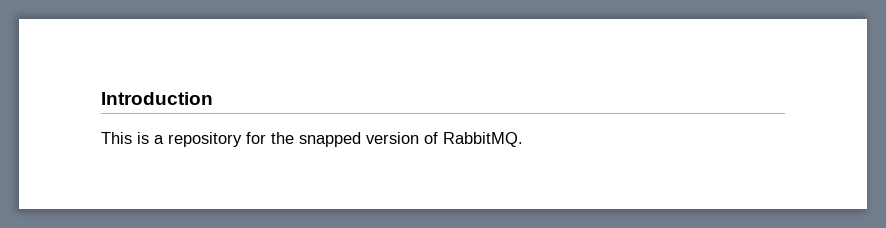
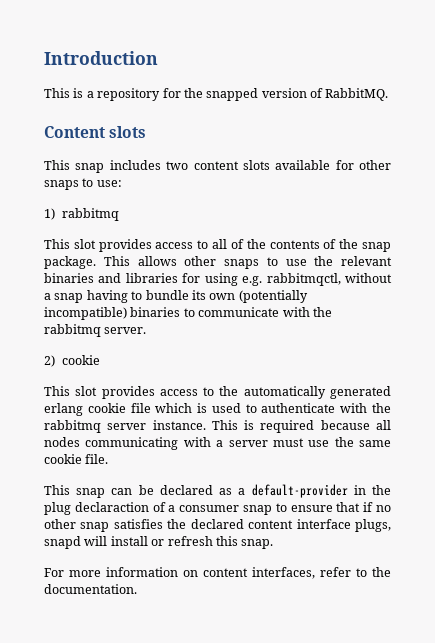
+ Content slots
+ This snap includes two content slots available for other snaps to use:
+ 1) rabbitmq
+ This slot provides access to all of the contents of the snap package. This allows other snaps to use the relevant binaries and libraries for using e.g. rabbitmqctl, without a snap having to bundle its own (potentially incompatible) binaries to communicate with the rabbitmq server.
+ 2) cookie
+ This slot provides access to the automatically generated erlang cookie file which is used to authenticate with the rabbitmq server instance. This is required because all nodes communicating with a server must use the same cookie file.
+ This snap can be declared as a default-provider in the plug declaraction of a consumer snap to ensure that if no other snap satisfies the declared content interface plugs, snapd will install or refresh this snap.
+ For more information on content interfaces, refer to the documentation.

